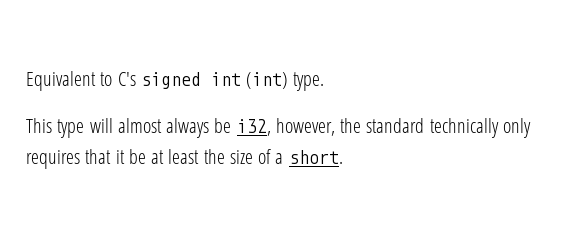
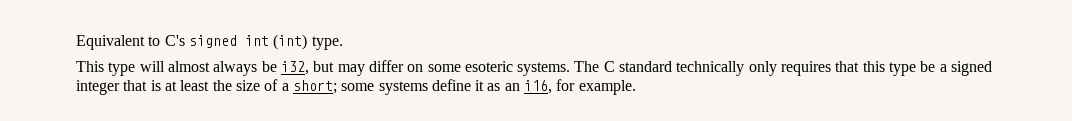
- This type will almost always be i32, however, the standard technically only requires that it be at least the size of a short.
+ This type will almost always be i32, but may differ on some esoteric systems. The C standard technically only requires that this type be a signed integer that is at least the size of a short; some systems define it as an i16, for example.

